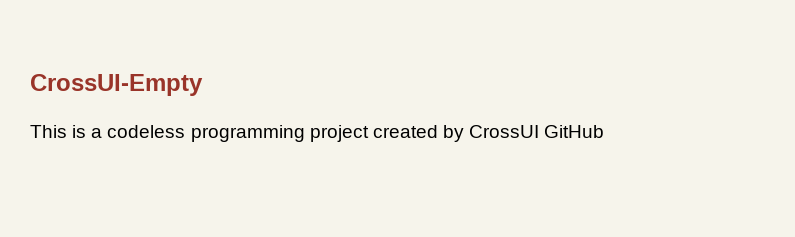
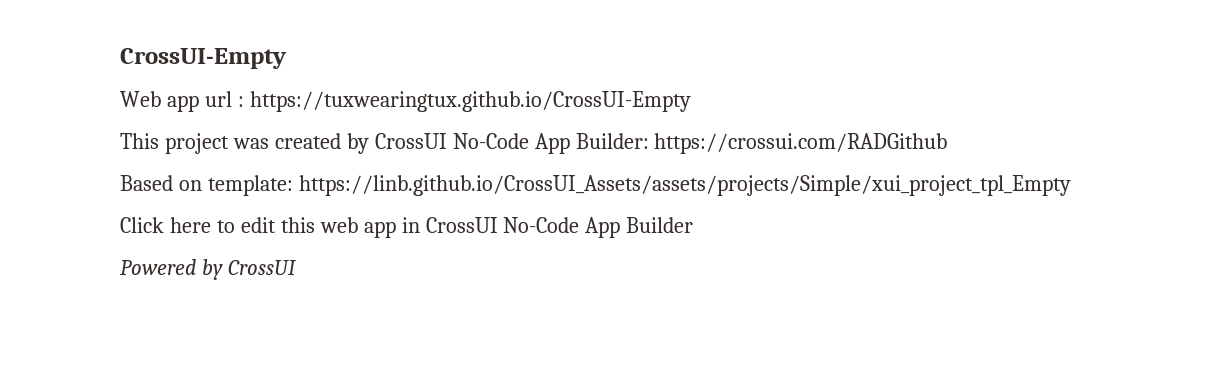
- This is a codeless programming project created by CrossUI GitHub
+ Web app url : https://tuxwearingtux.github.io/CrossUI-Empty
+ This project was created by CrossUI No-Code App Builder: https://crossui.com/RADGithub
+ Based on template: https://linb.github.io/CrossUI_Assets/assets/projects/Simple/xui_project_tpl_Empty
+ Click here to edit this web app in CrossUI No-Code App Builder
+ Powered by CrossUI

